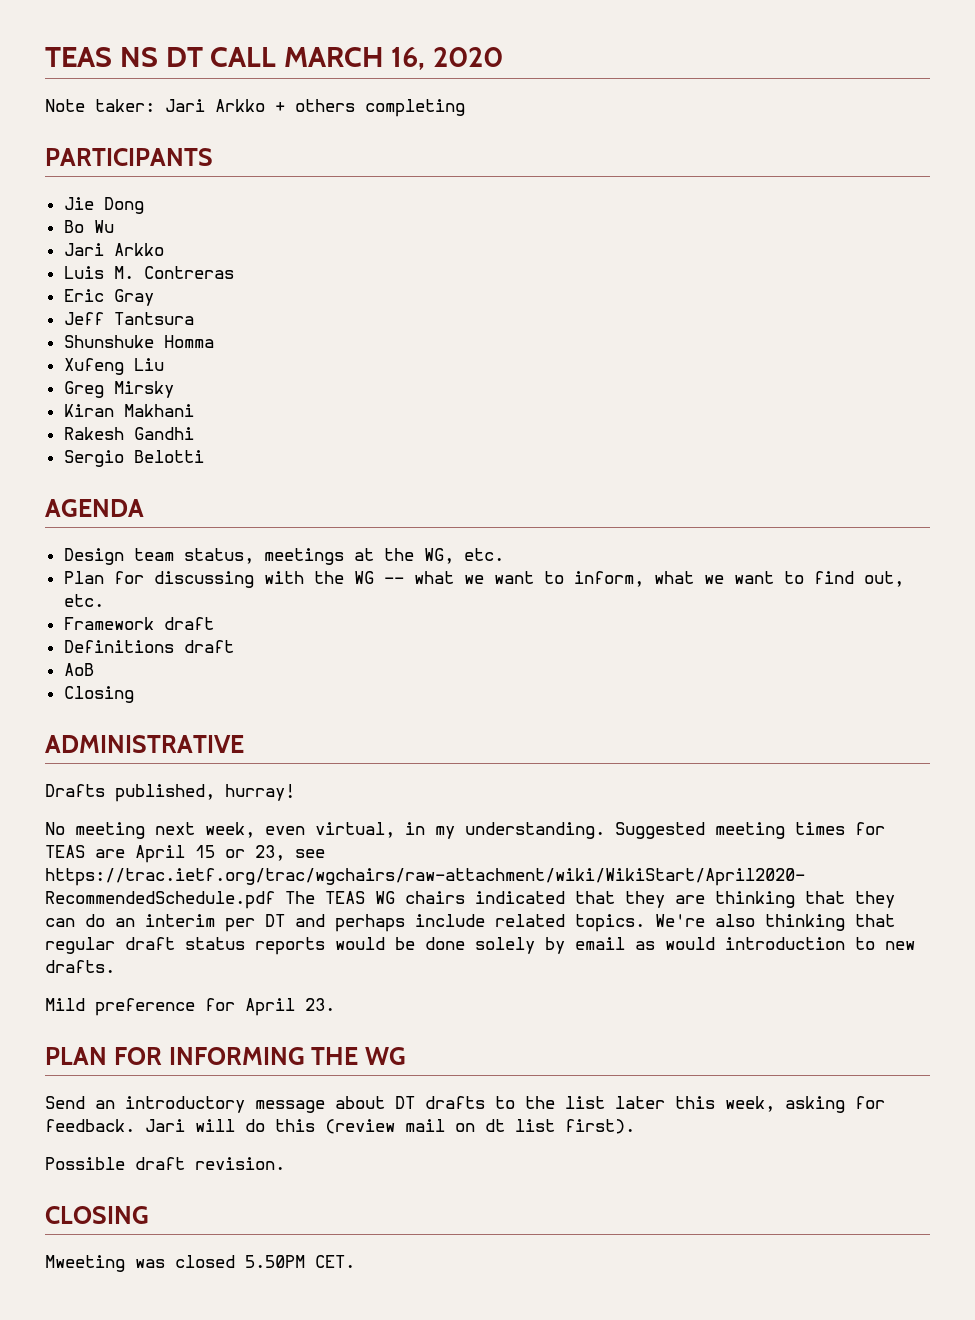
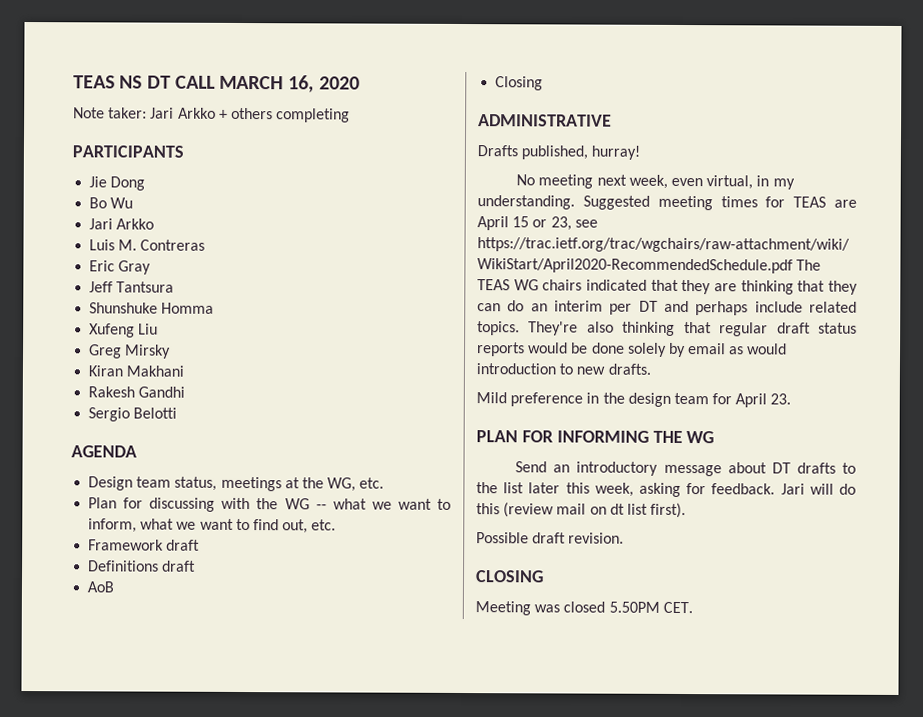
- We're also thinking that regular draft status reports would be done solely by email as would introduction to new drafts.
+ They're also thinking that regular draft status reports would be done solely by email as would introduction to new drafts.
- Mild preference for April 23.
+ Mild preference in the design team for April 23.
- Mweeting was closed 5.50PM CET.
+ Meeting was closed 5.50PM CET.

